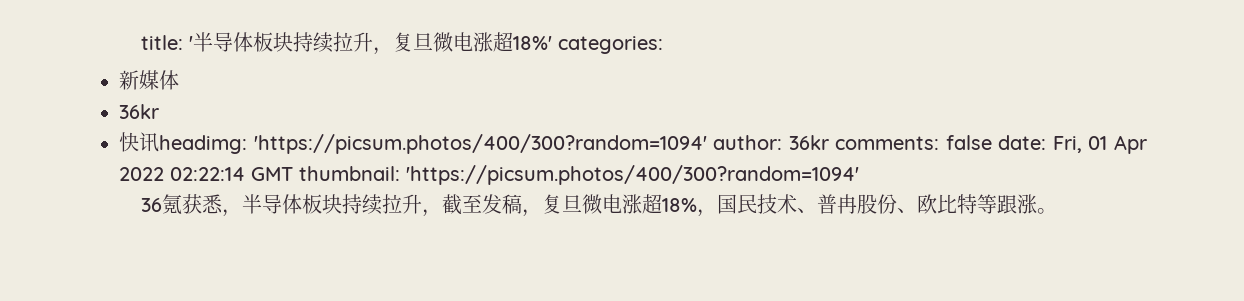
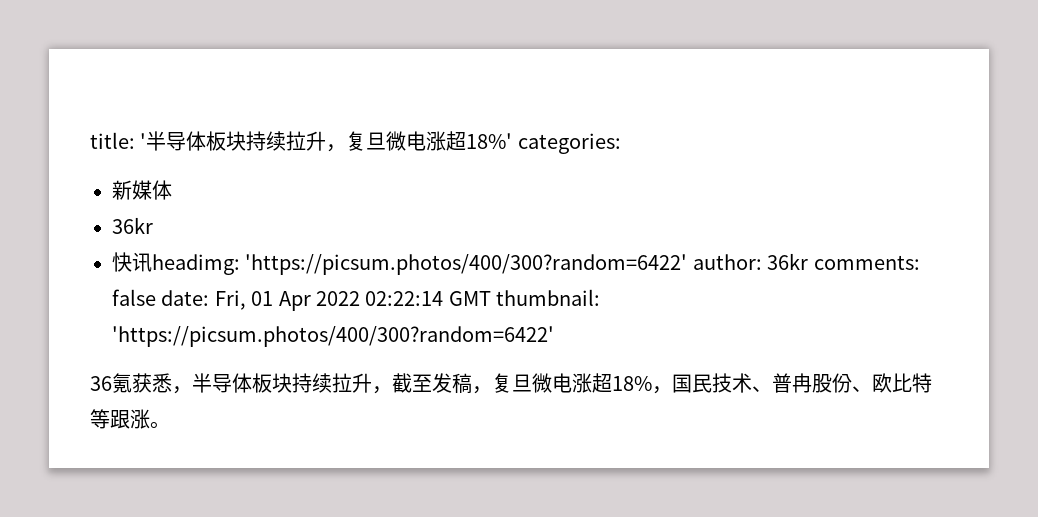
- 快讯headimg: 'https://picsum.photos/400/300?random=1094' author: 36kr comments: false date: Fri, 01 Apr 2022 02:22:14 GMT thumbnail: 'https://picsum.photos/400/300?random=1094'
+ 快讯headimg: 'https://picsum.photos/400/300?random=6422' author: 36kr comments: false date: Fri, 01 Apr 2022 02:22:14 GMT thumbnail: 'https://picsum.photos/400/300?random=6422'

